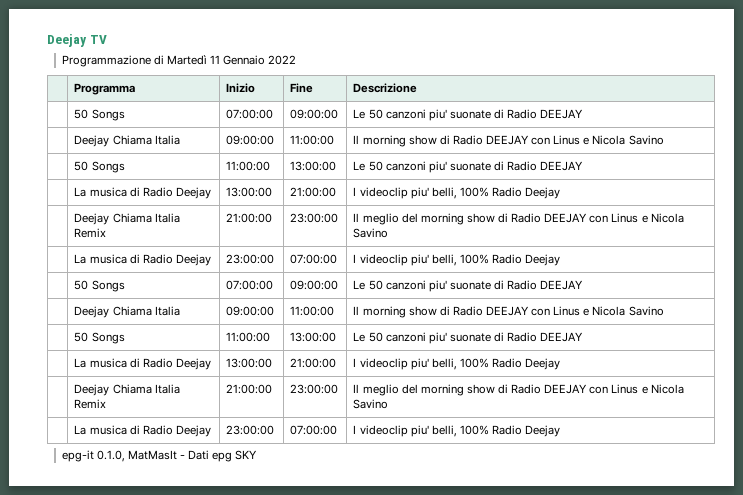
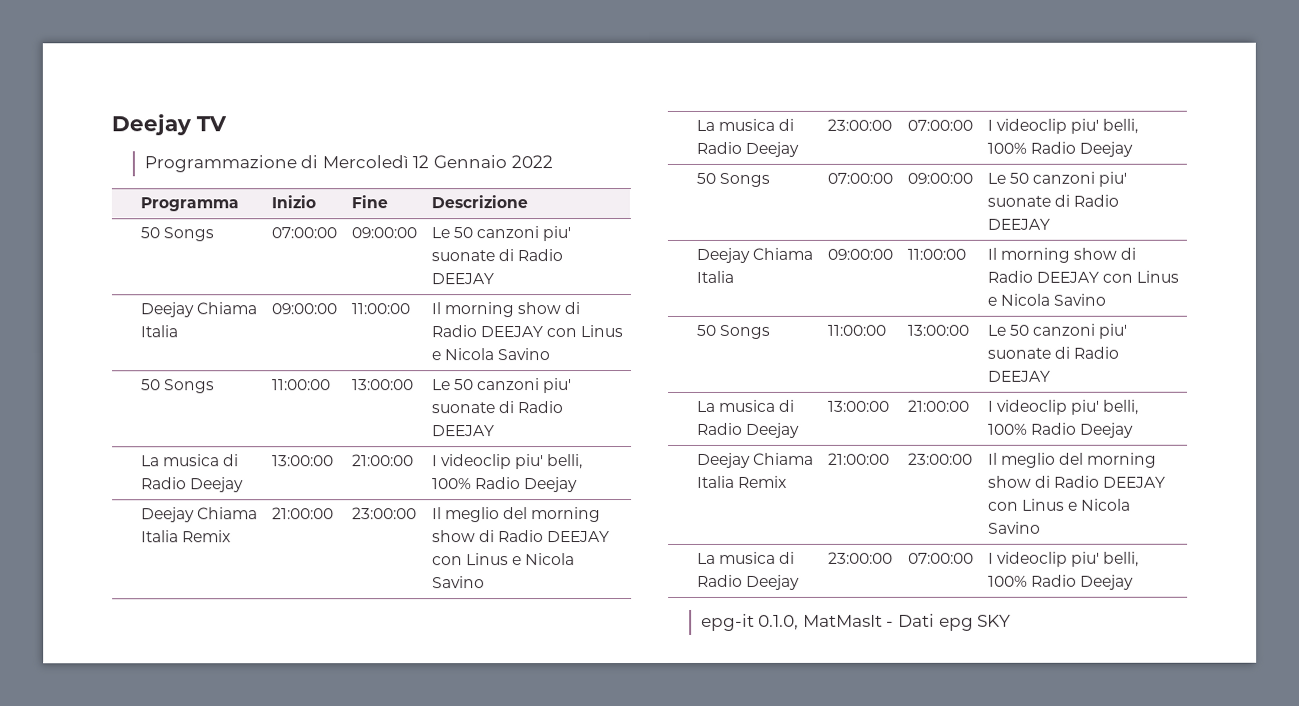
- Programmazione di Martedì 11 Gennaio 2022
+ Programmazione di Mercoledì 12 Gennaio 2022

